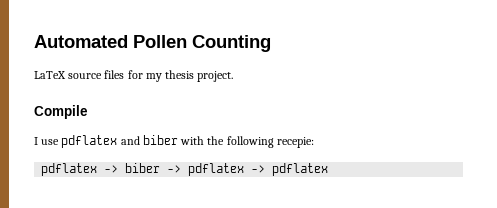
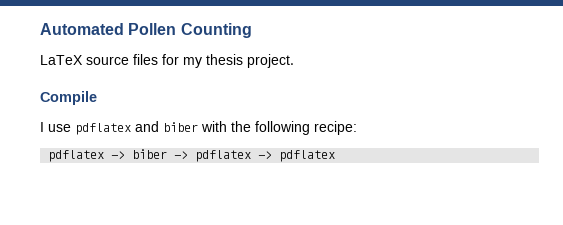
- I use pdflatex and biber with the following recepie:
+ I use pdflatex and biber with the following recipe:

